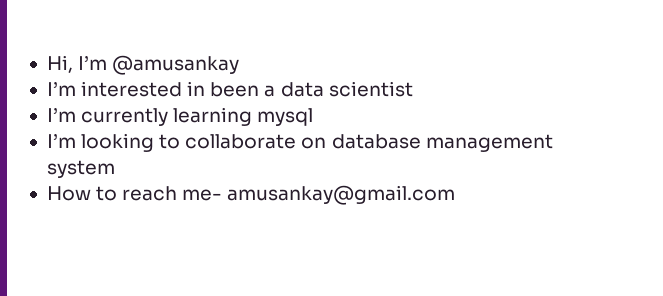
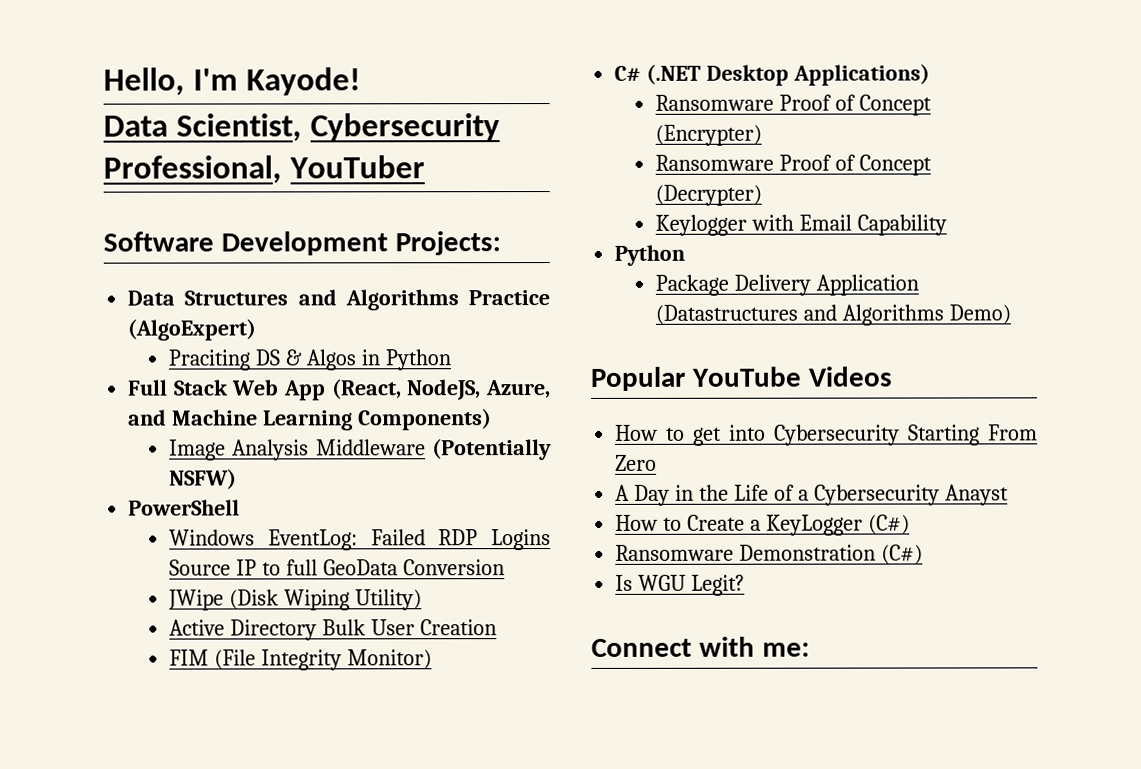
- Hi, I’m @amusankay
- I’m interested in been a data scientist
- I’m currently learning mysql
- I’m looking to collaborate on database management system
- How to reach me- amusankay@gmail.com
+ Hello, I'm Kayode!
+ Data Scientist, Cybersecurity Professional, YouTuber
+ Software Development Projects:
+ Data Structures and Algorithms Practice (AlgoExpert)
+ Praciting DS & Algos in Python
+ Full Stack Web App (React, NodeJS, Azure, and Machine Learning Components)
+ Image Analysis Middleware (Potentially NSFW)
+ PowerShell
+ Windows EventLog: Failed RDP Logins Source IP to full GeoData Conversion
+ JWipe (Disk Wiping Utility)
+ Active Directory Bulk User Creation
+ FIM (File Integrity Monitor)
+ C# (.NET Desktop Applications)
+ Ransomware Proof of Concept (Encrypter)
+ Ransomware Proof of Concept (Decrypter)
+ Keylogger with Email Capability
+ Python
+ Package Delivery Application (Datastructures and Algorithms Demo)
+ Popular YouTube Videos
+ How to get into Cybersecurity Starting From Zero
+ A Day in the Life of a Cybersecurity Anayst
+ How to Create a KeyLogger (C#)
+ Ransomware Demonstration (C#)
+ Is WGU Legit?
+ Connect with me:

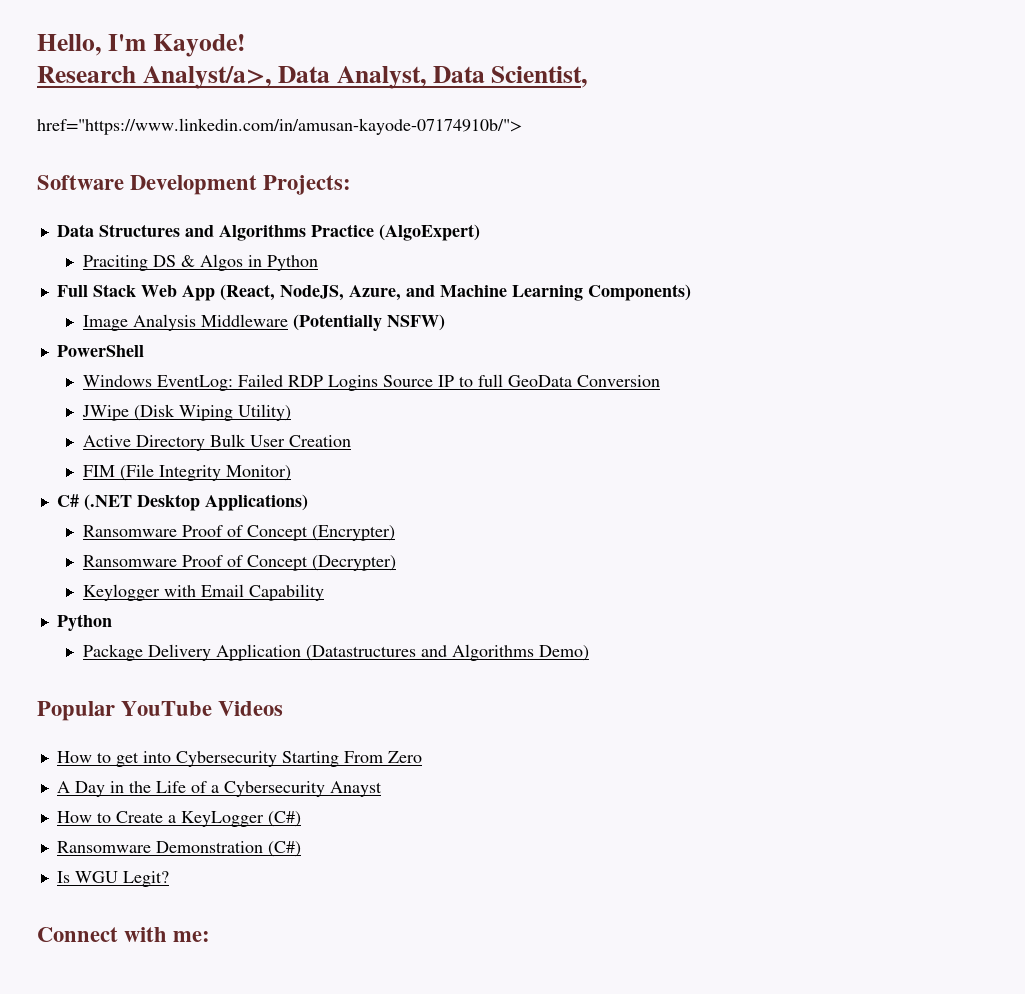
- Data Scientist, Cybersecurity Professional, YouTuber
+ Research Analyst/a>, Data Analyst, Data Scientist,
+ href="https://www.linkedin.com/in/amusan-kayode-07174910b/">

